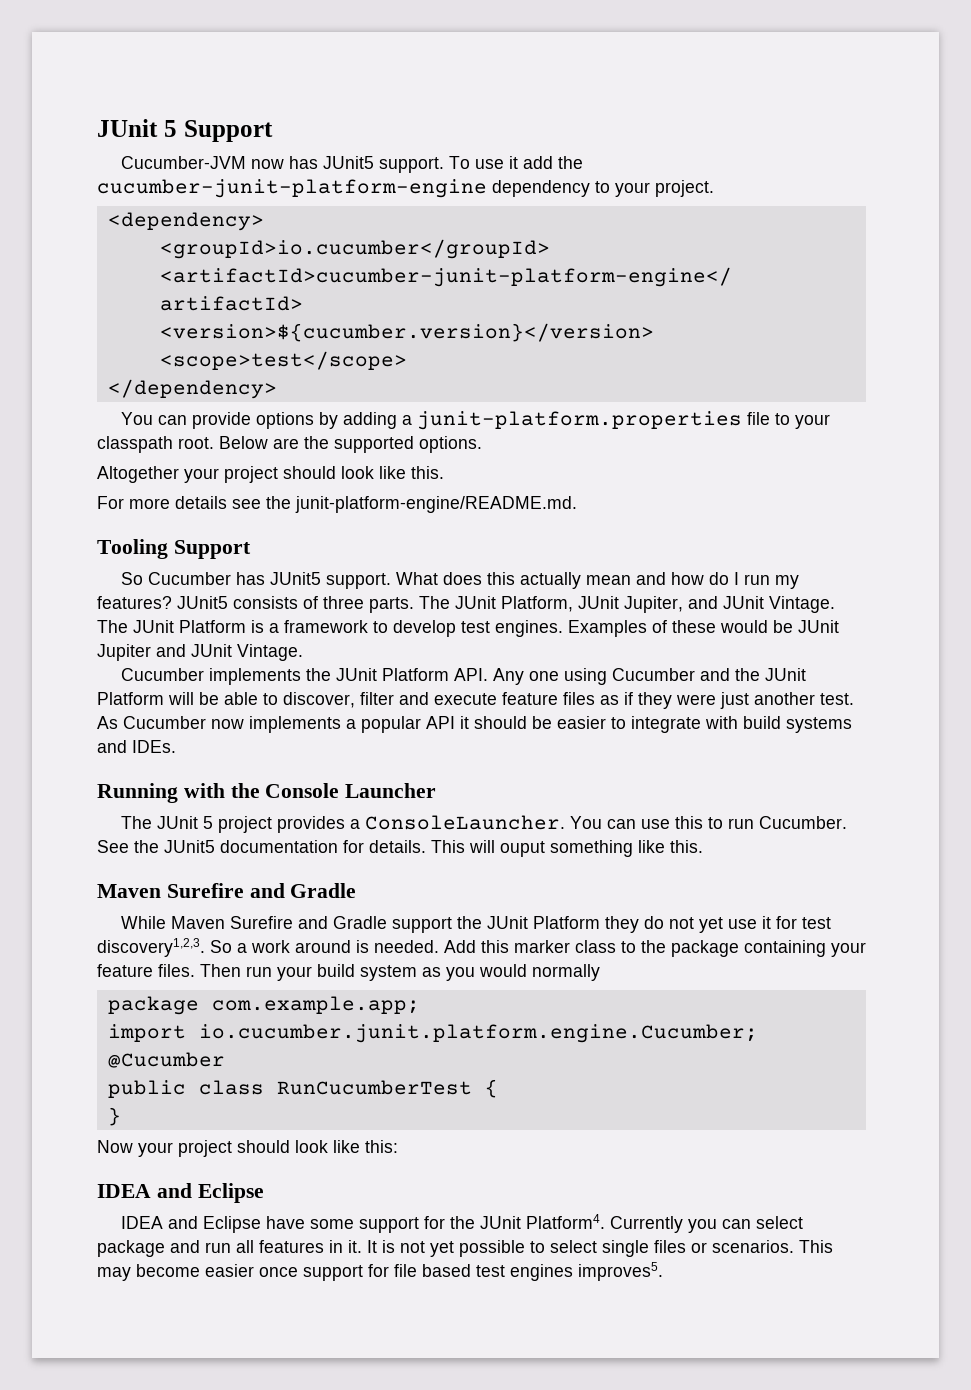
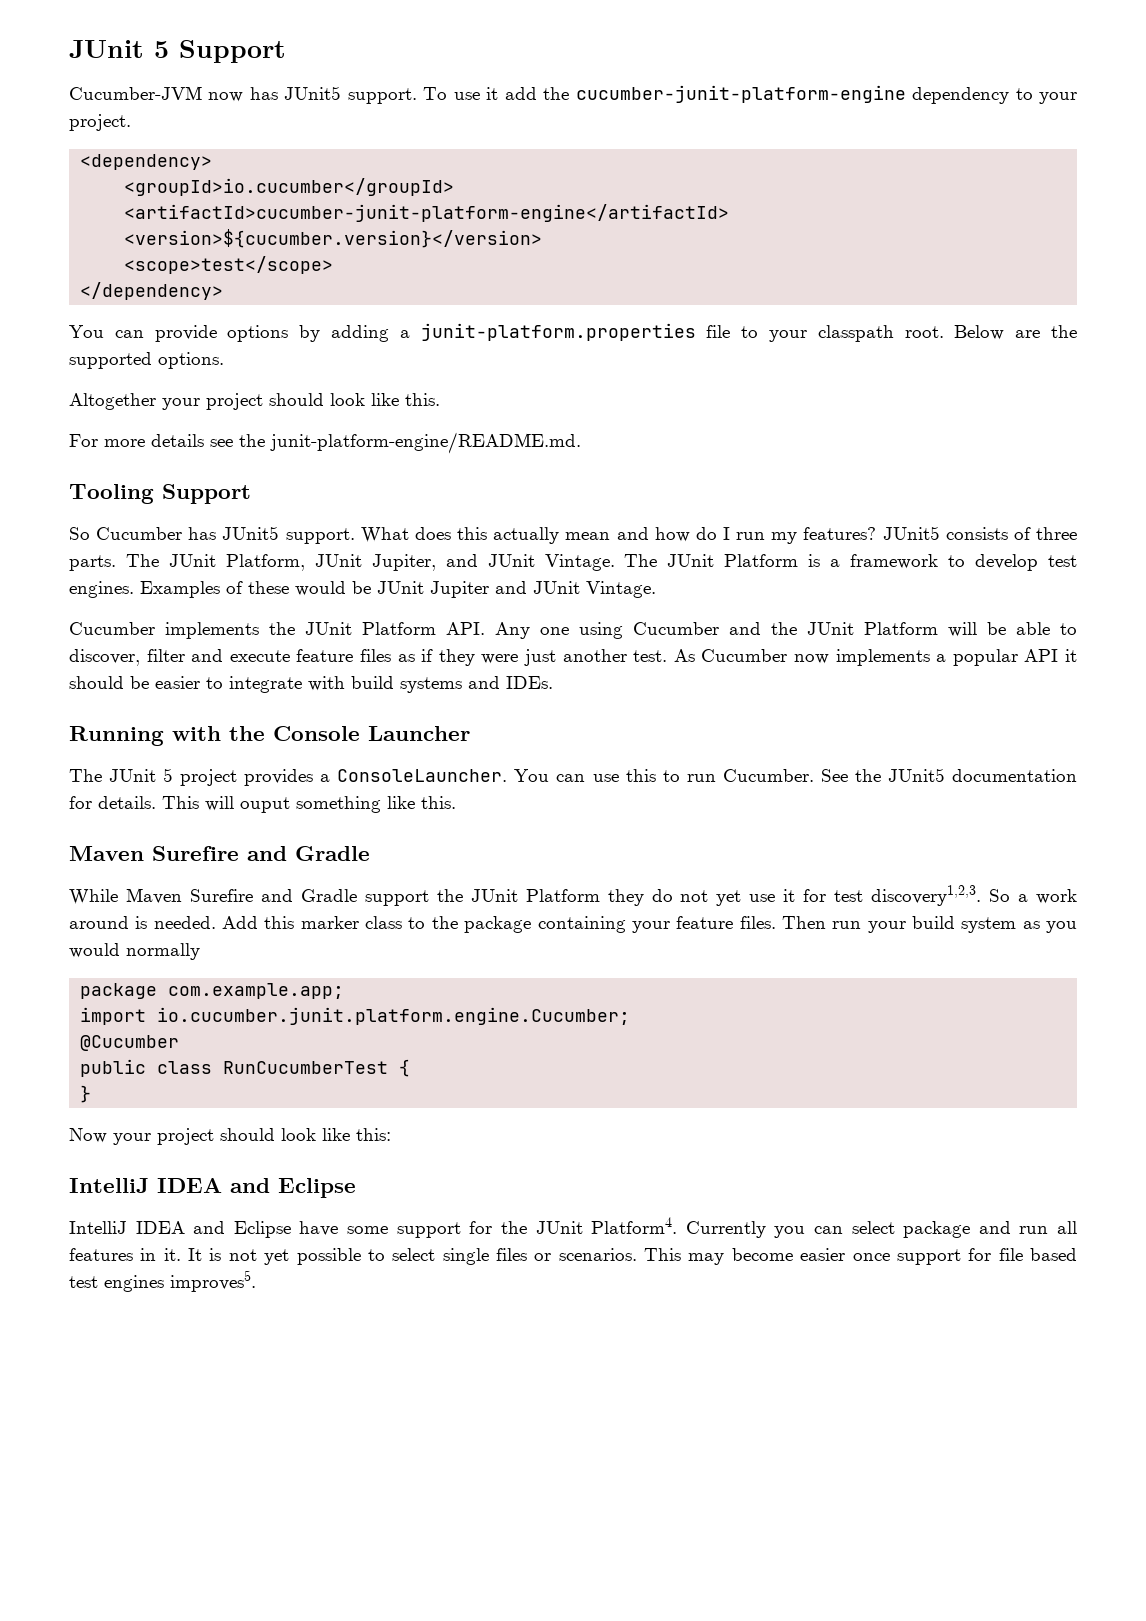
  Now your project should look like this:
- IDEA and Eclipse
+ IntelliJ IDEA and Eclipse
- IDEA and Eclipse have some support for the JUnit Platform4.
+ IntelliJ IDEA and Eclipse have some support for the JUnit Platform4.

